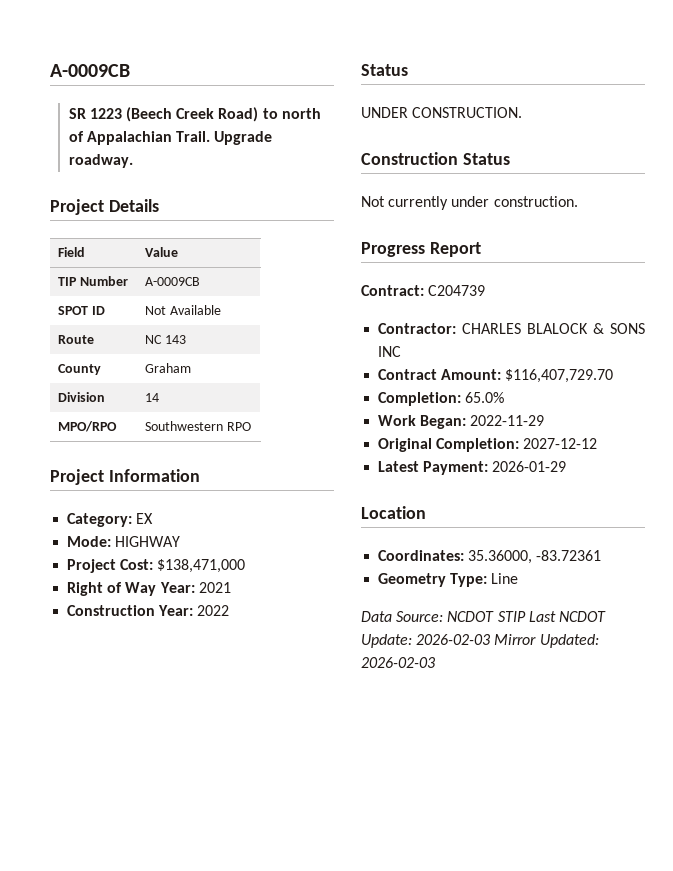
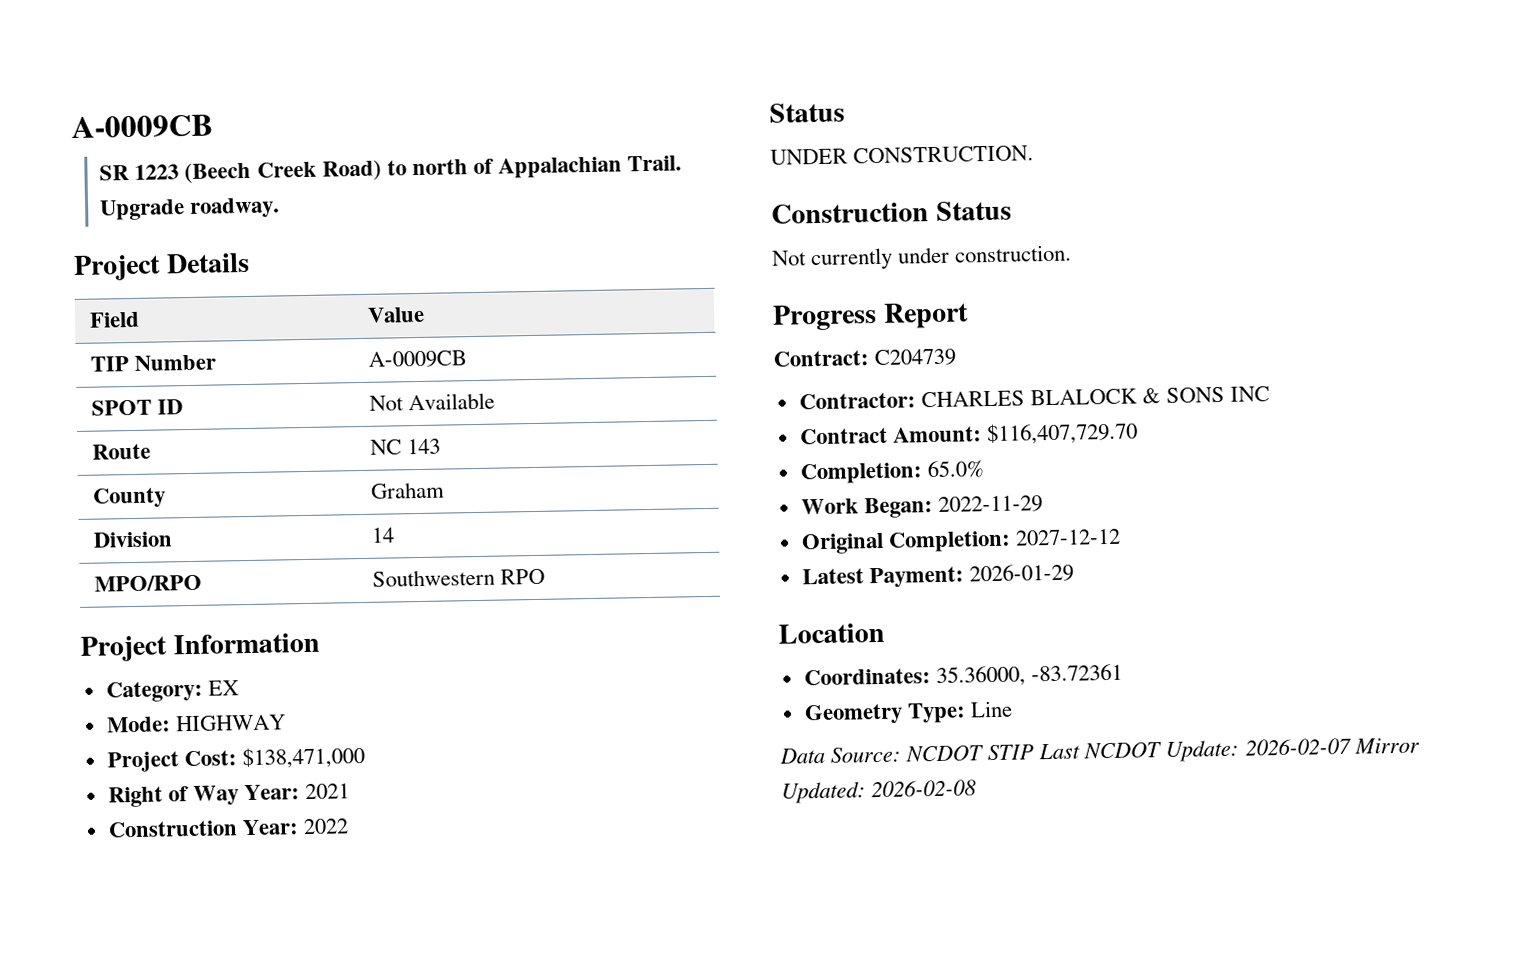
- Data Source: NCDOT STIP Last NCDOT Update: 2026-02-03 Mirror Updated: 2026-02-03
+ Data Source: NCDOT STIP Last NCDOT Update: 2026-02-07 Mirror Updated: 2026-02-08

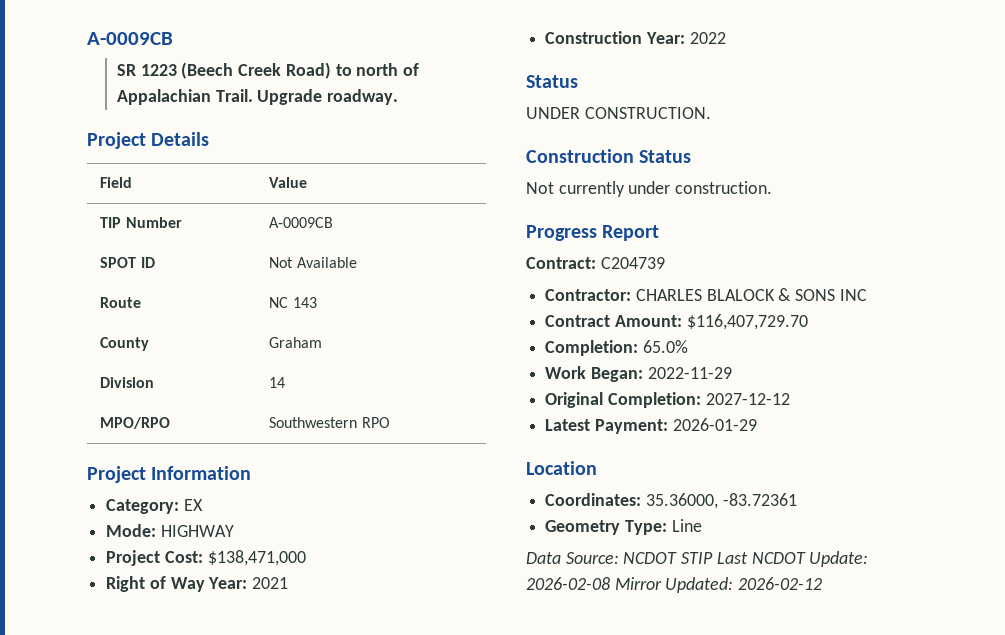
- Data Source: NCDOT STIP Last NCDOT Update: 2026-02-07 Mirror Updated: 2026-02-08
+ Data Source: NCDOT STIP Last NCDOT Update: 2026-02-08 Mirror Updated: 2026-02-12

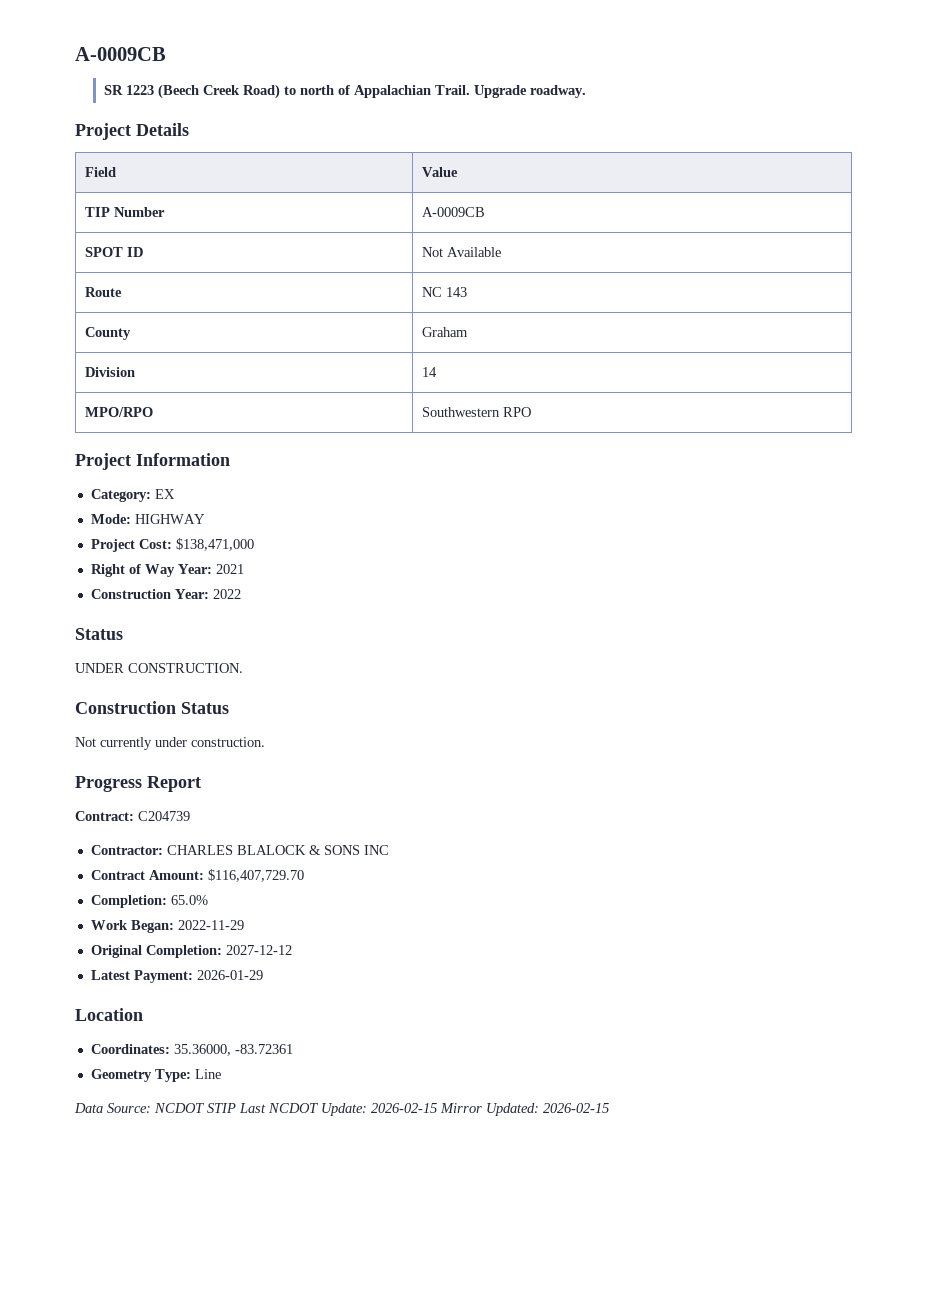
- Data Source: NCDOT STIP Last NCDOT Update: 2026-02-08 Mirror Updated: 2026-02-12
+ Data Source: NCDOT STIP Last NCDOT Update: 2026-02-15 Mirror Updated: 2026-02-15

